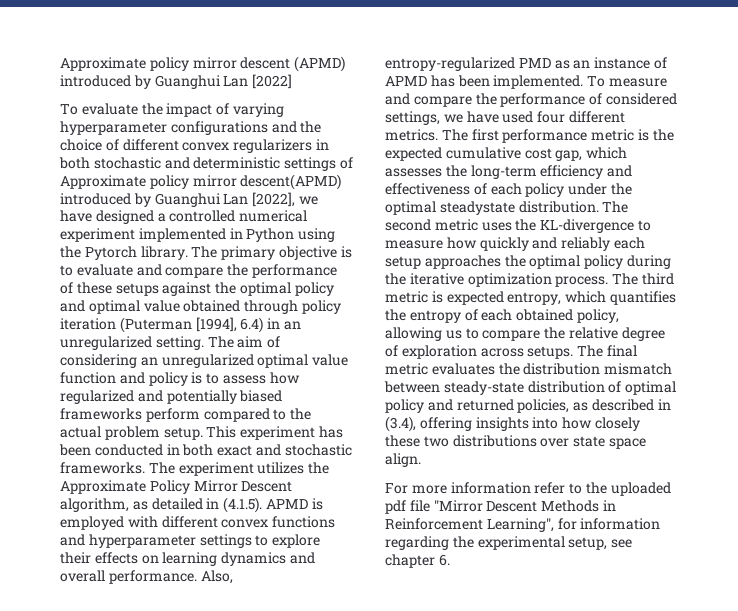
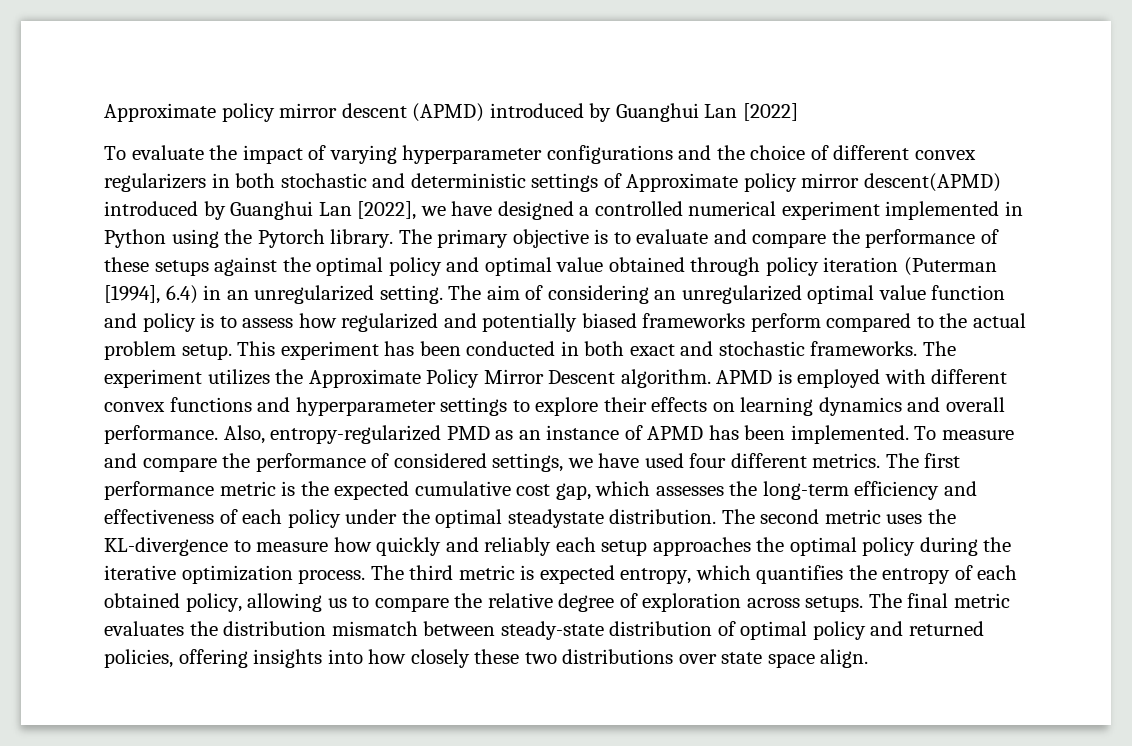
- The experiment utilizes the Approximate Policy Mirror Descent algorithm, as detailed in (4.1.5). APMD is employed with different convex functions and hyperparameter settings to explore their effects on learning dynamics and overall performance.
+ The experiment utilizes the Approximate Policy Mirror Descent algorithm. APMD is employed with different convex functions and hyperparameter settings to explore their effects on learning dynamics and overall performance.
- The final metric evaluates the distribution mismatch between steady-state distribution of optimal policy and returned policies, as described in (3.4), offering insights into how closely these two distributions over state space align.
+ The final metric evaluates the distribution mismatch between steady-state distribution of optimal policy and returned policies, offering insights into how closely these two distributions over state space align.
- For more information refer to the uploaded pdf file "Mirror Descent Methods in Reinforcement Learning", for information regarding the experimental setup, see chapter 6.

